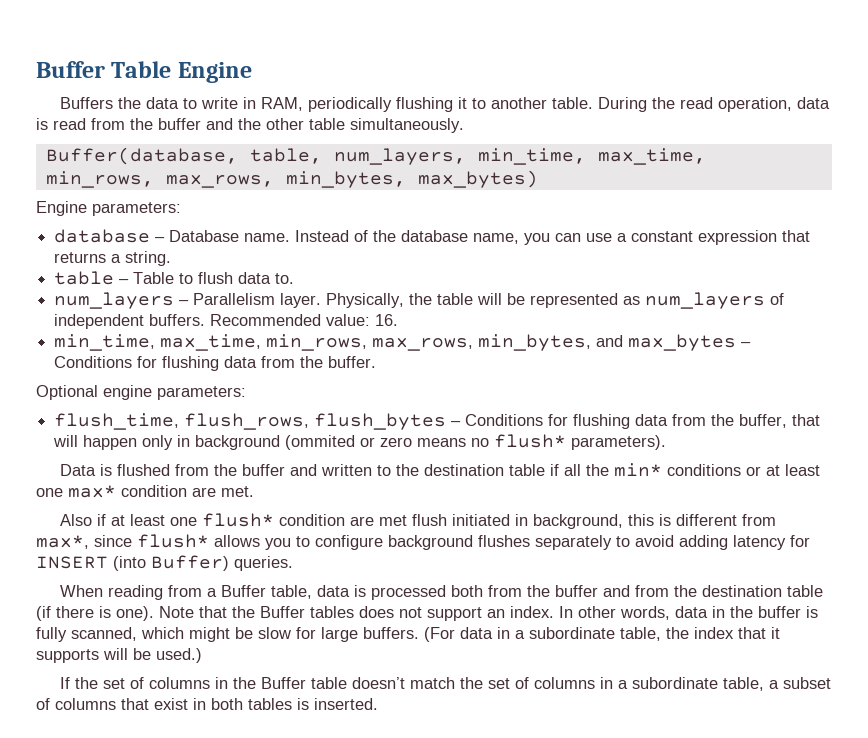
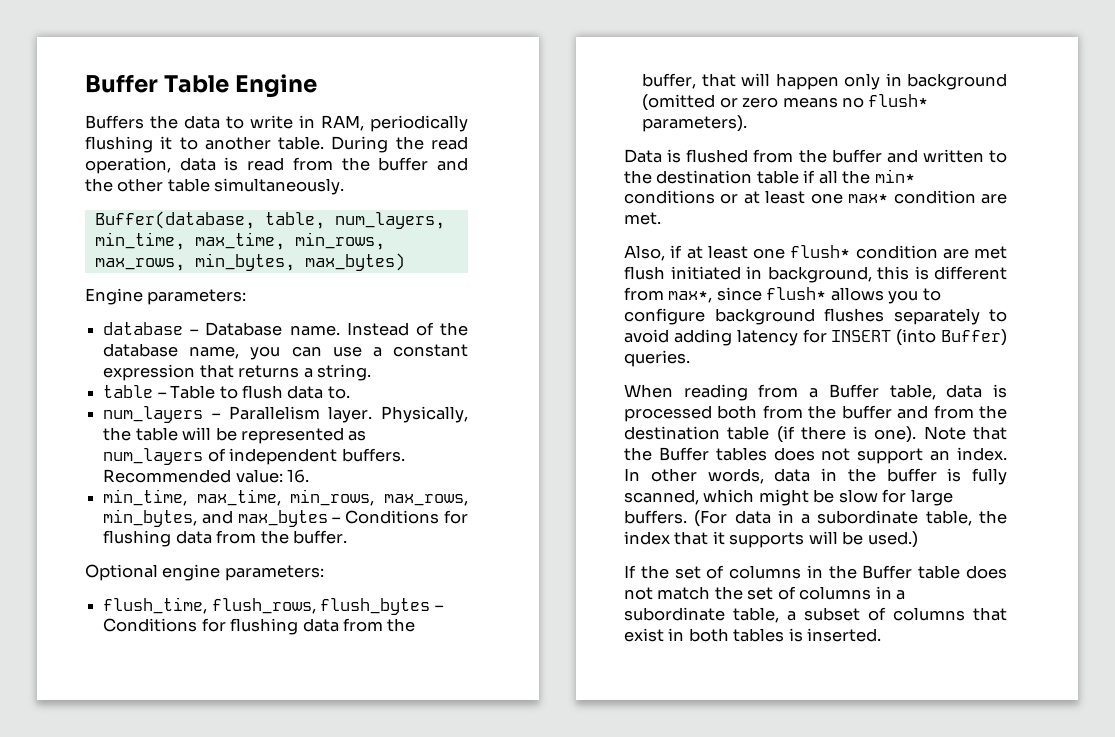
- flush_time, flush_rows, flush_bytes – Conditions for flushing data from the buffer, that will happen only in background (ommited or zero means no flush* parameters).
+ flush_time, flush_rows, flush_bytes – Conditions for flushing data from the buffer, that will happen only in background (omitted or zero means no flush* parameters).
- Also if at least one flush* condition are met flush initiated in background, this is different from max*, since flush* allows you to configure background flushes separately to avoid adding latency for INSERT (into Buffer) queries.
+ Also, if at least one flush* condition are met flush initiated in background, this is different from max*, since flush* allows you to configure background flushes separately to avoid adding latency for INSERT (into Buffer) queries.
- If the set of columns in the Buffer table doesn’t match the set of columns in a subordinate table, a subset of columns that exist in both tables is inserted.
+ If the set of columns in the Buffer table does not match the set of columns in a subordinate table, a subset of columns that exist in both tables is inserted.

